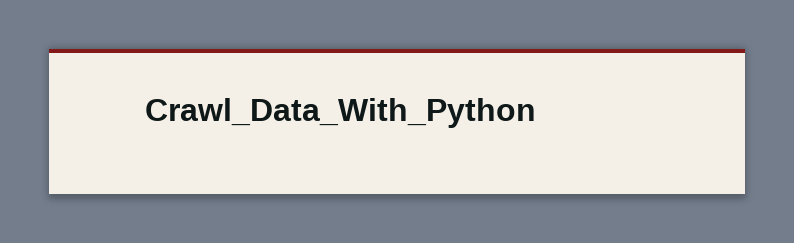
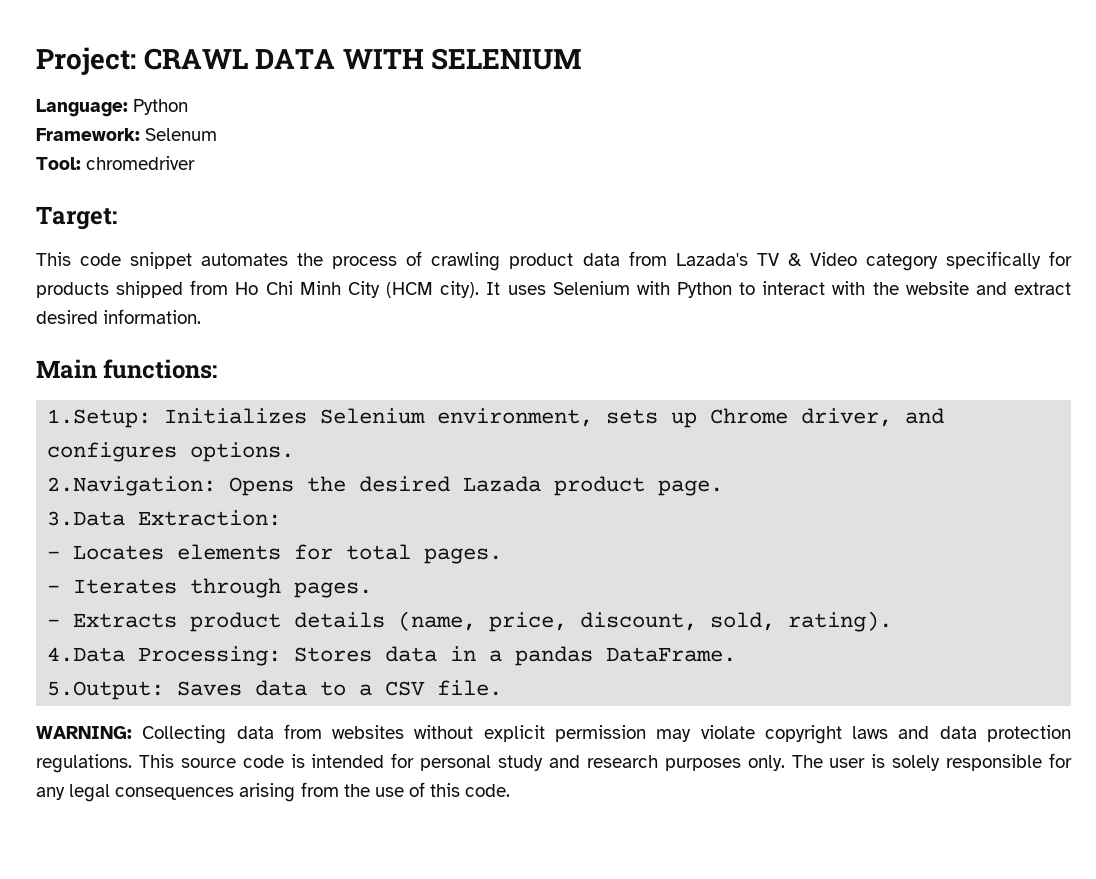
- Crawl_Data_With_Python
+ Project: CRAWL DATA WITH SELENIUM
+ Language: Python
+ Framework: Selenum
+ Tool: chromedriver
+ Target:
+ This code snippet automates the process of crawling product data from Lazada's TV & Video category specifically for products shipped from Ho Chi Minh City (HCM city). It uses Selenium with Python to interact with the website and extract desired information.
+ Main functions:
+ 1.Setup: Initializes Selenium environment, sets up Chrome driver, and configures options.
+ 2.Navigation: Opens the desired Lazada product page.
+ 3.Data Extraction:
+ - Locates elements for total pages.
+ - Iterates through pages.
+ - Extracts product details (name, price, discount, sold, rating).
+ 4.Data Processing: Stores data in a pandas DataFrame.
+ 5.Output: Saves data to a CSV file.
+ WARNING: Collecting data from websites without explicit permission may violate copyright laws and data protection regulations. This source code is intended for personal study and research purposes only. The user is solely responsible for any legal consequences arising from the use of this code.

